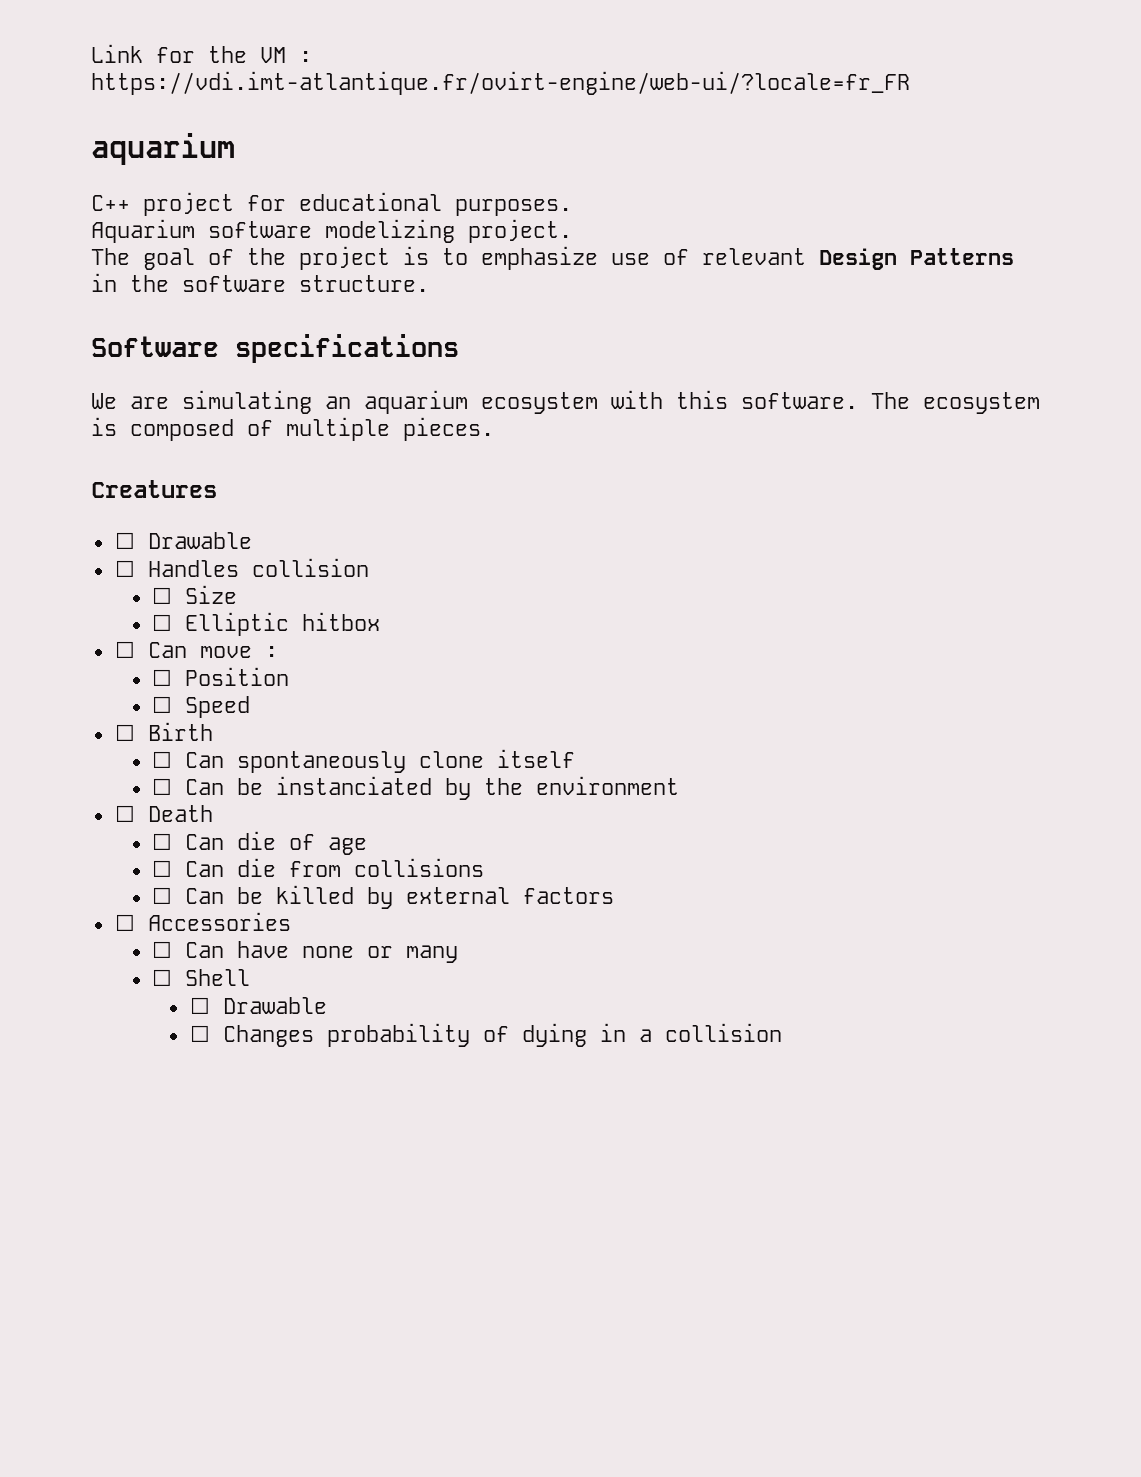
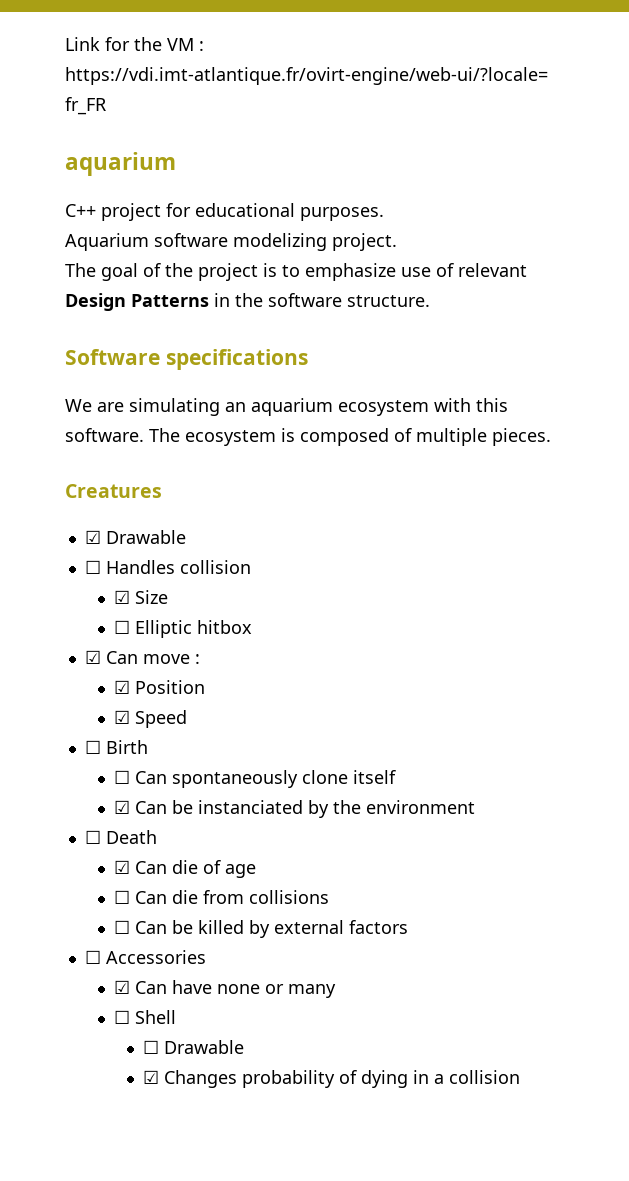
  Creatures
- ☐ Drawable
+ ☑ Drawable
- ☐ Size
+ ☑ Size
- ☐ Can move :
+ ☑ Can move :
- ☐ Position
+ ☑ Position
- ☐ Speed
+ ☑ Speed
- ☐ Can be instanciated by the environment
+ ☑ Can be instanciated by the environment
- ☐ Can die of age
+ ☑ Can die of age
- ☐ Can have none or many
+ ☑ Can have none or many
- ☐ Changes probability of dying in a collision
+ ☑ Changes probability of dying in a collision

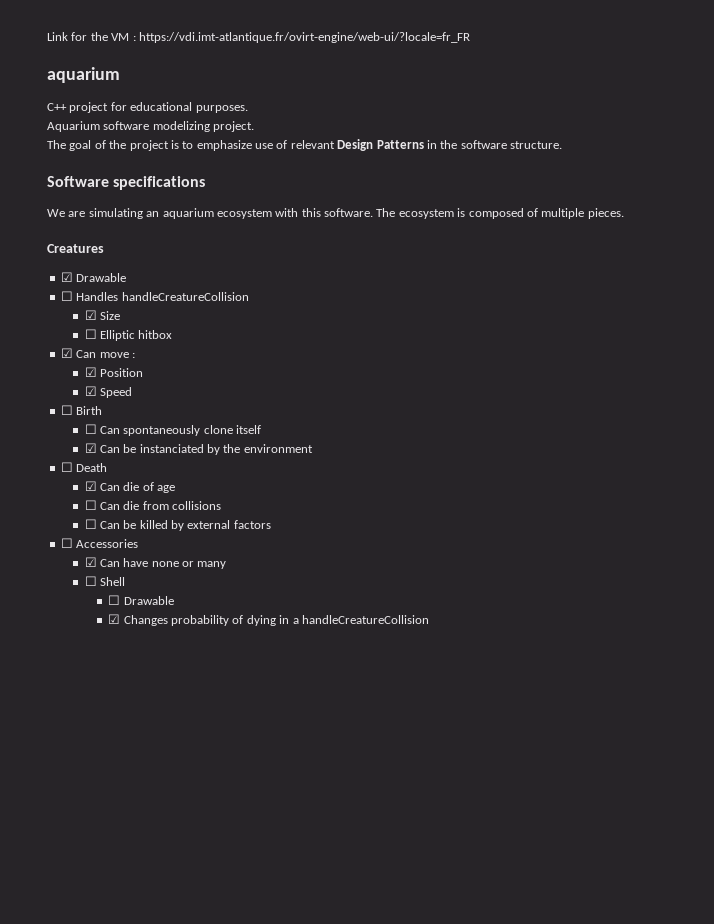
- ☐ Handles collision
+ ☐ Handles handleCreatureCollision
- ☑ Changes probability of dying in a collision
+ ☑ Changes probability of dying in a handleCreatureCollision

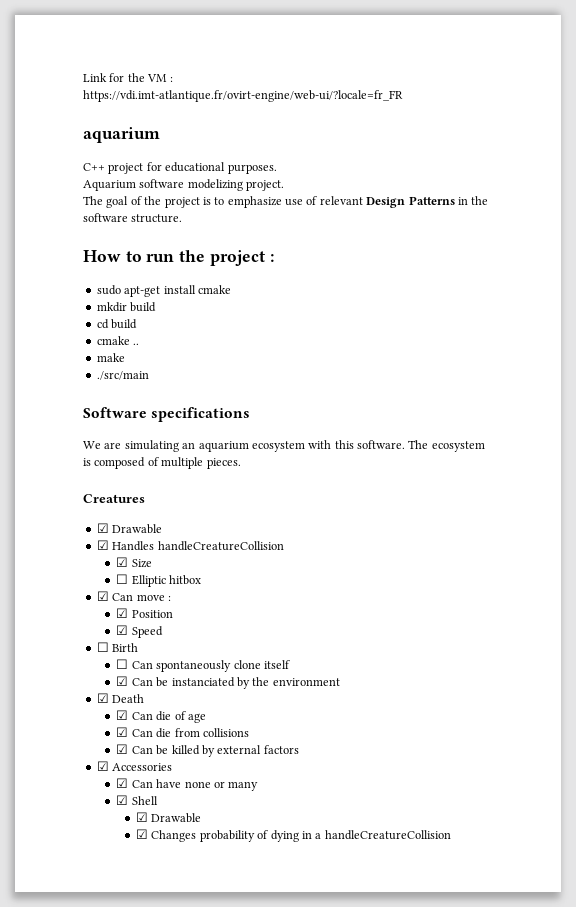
+ How to run the project :
+ sudo apt-get install cmake
+ mkdir build
+ cd build
+ cmake ..
+ make
+ ./src/main
- ☐ Handles handleCreatureCollision
+ ☑ Handles handleCreatureCollision
- ☐ Death
+ ☑ Death
- ☐ Can die from collisions
+ ☑ Can die from collisions
- ☐ Can be killed by external factors
+ ☑ Can be killed by external factors
- ☐ Accessories
+ ☑ Accessories
- ☐ Shell
- ☐ Drawable
+ ☑ Shell
+ ☑ Drawable

